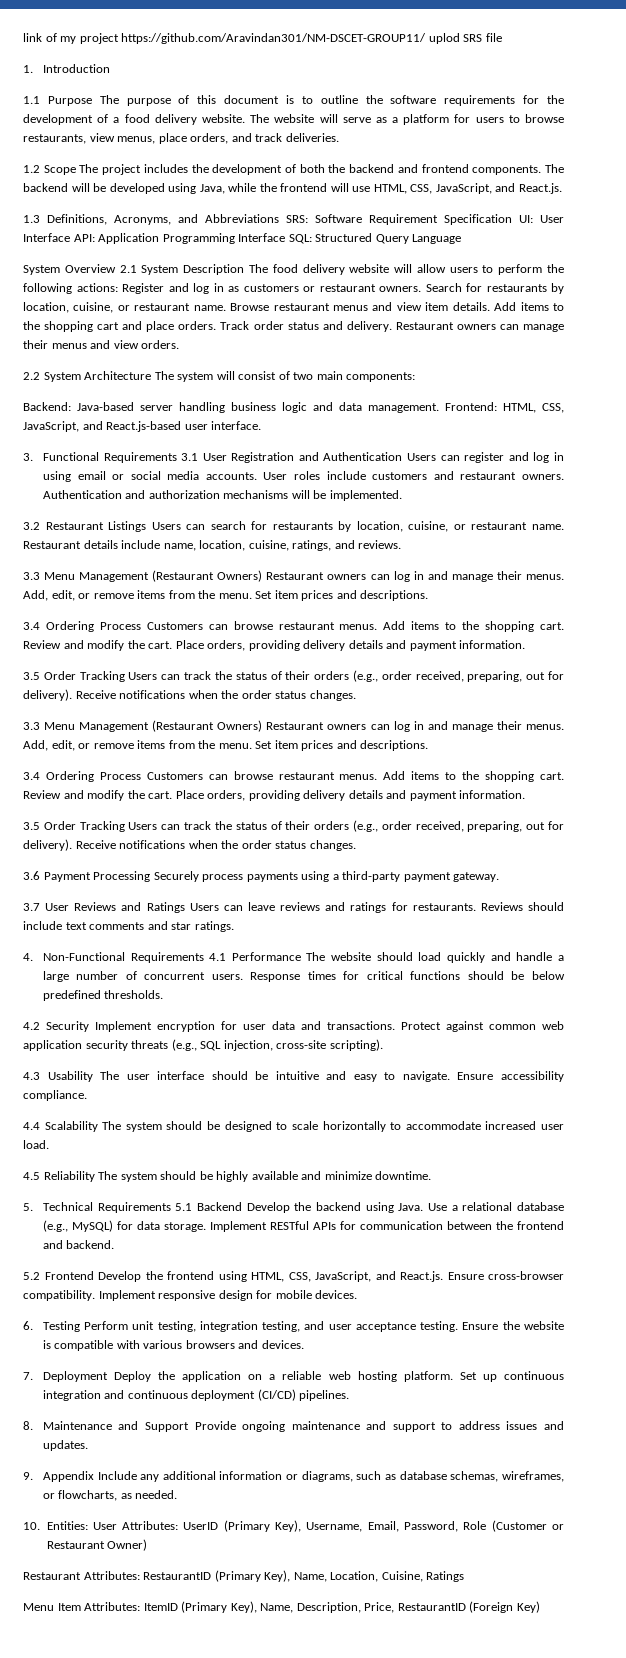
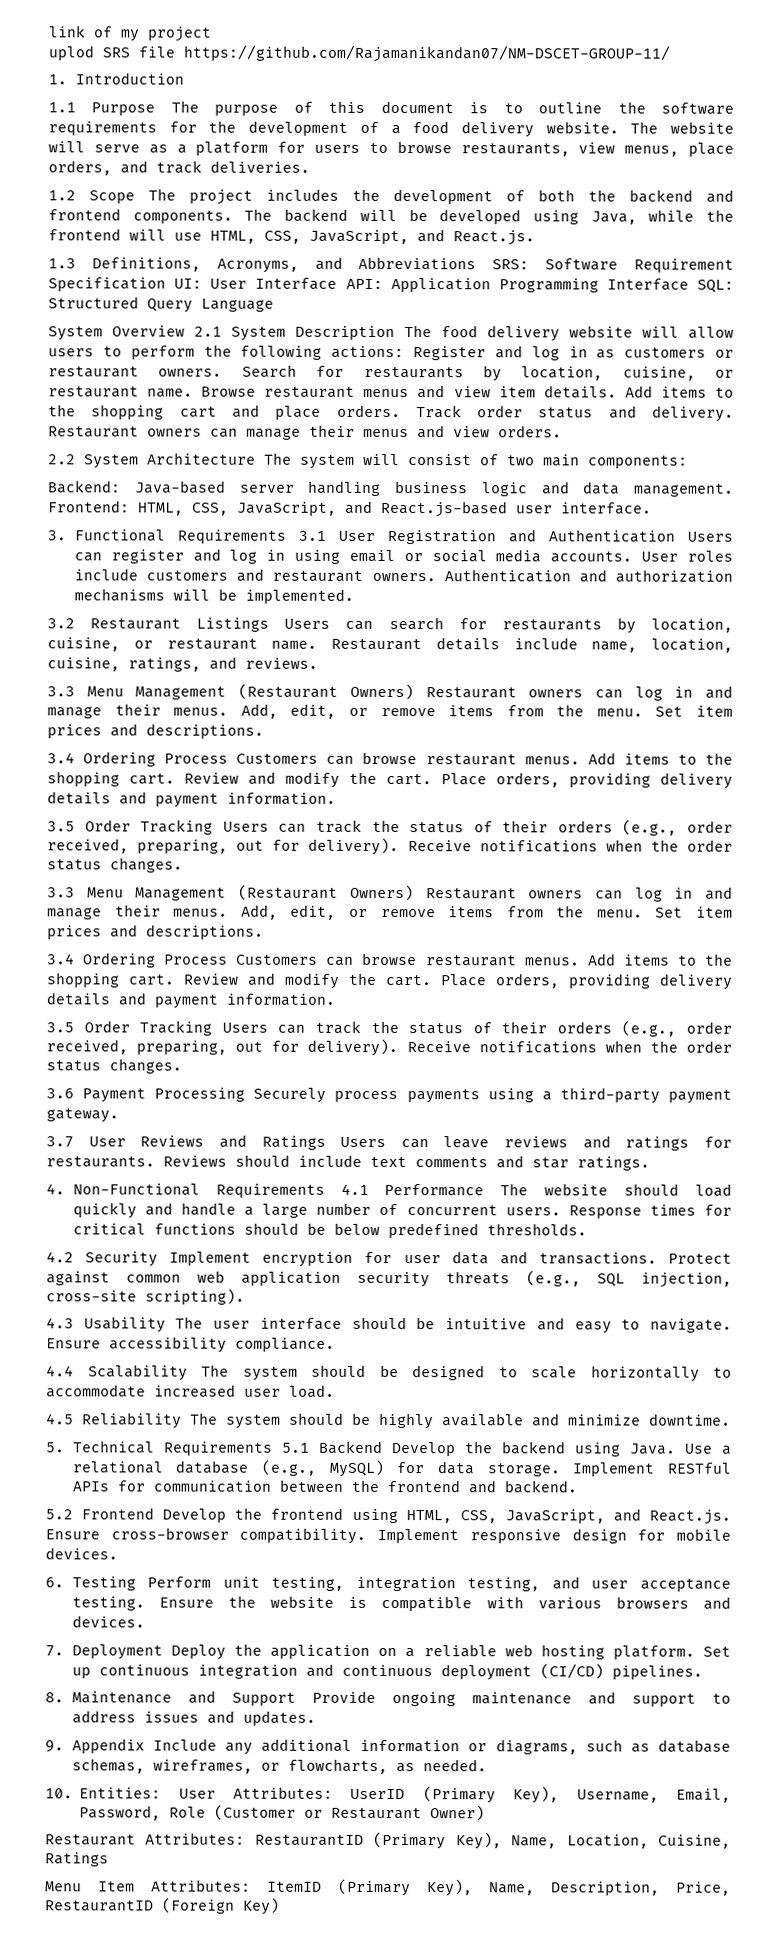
- link of my project https://github.com/Aravindan301/NM-DSCET-GROUP11/ uplod SRS file
+ link of my project
+ uplod SRS file https://github.com/Rajamanikandan07/NM-DSCET-GROUP-11/

